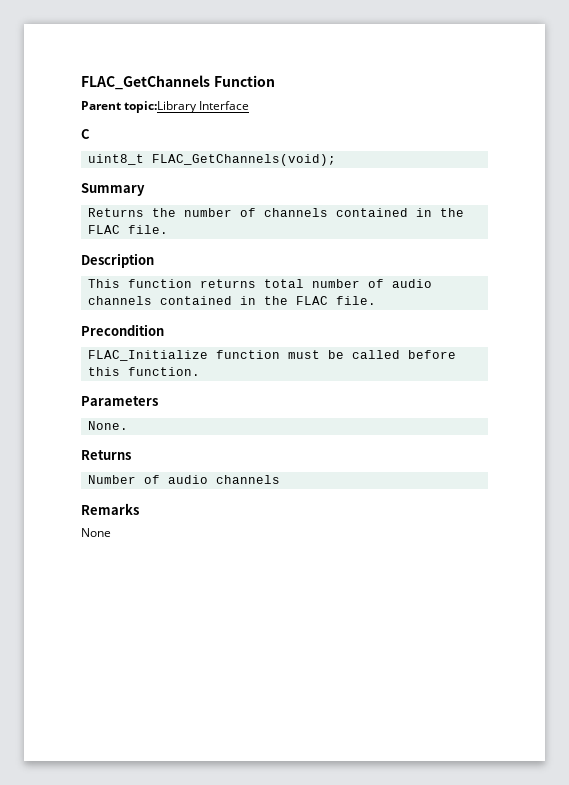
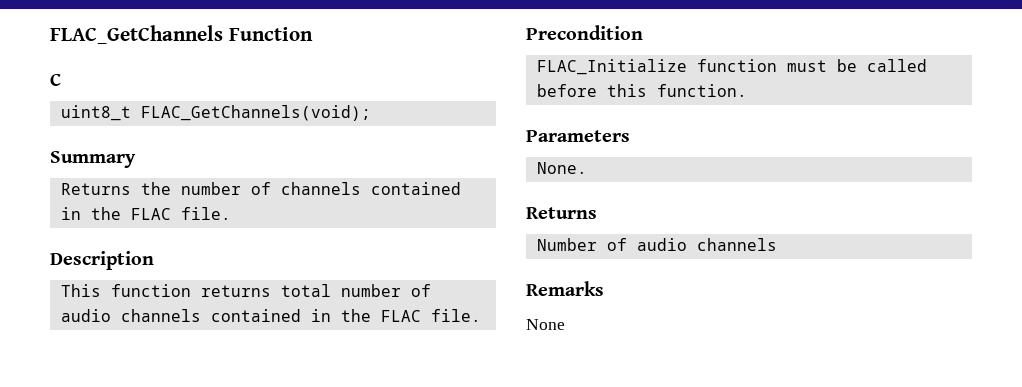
- Parent topic:Library Interface

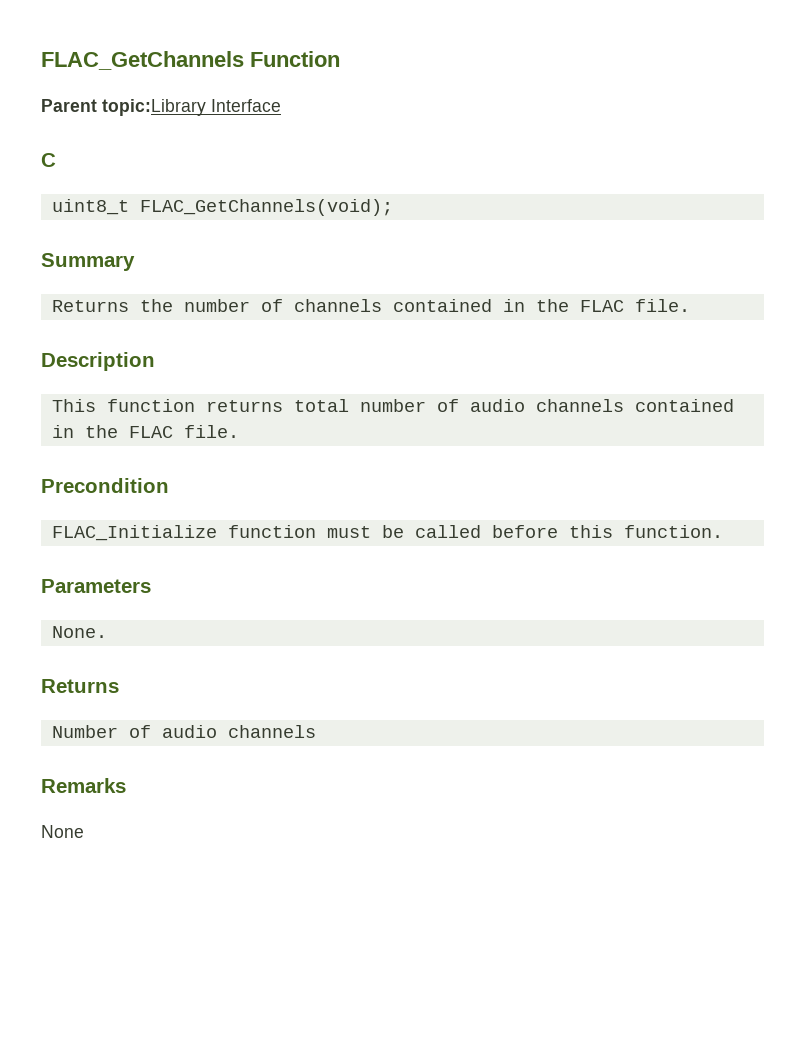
+ Parent topic:Library Interface

